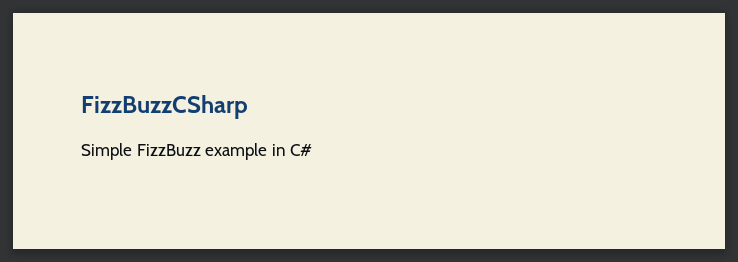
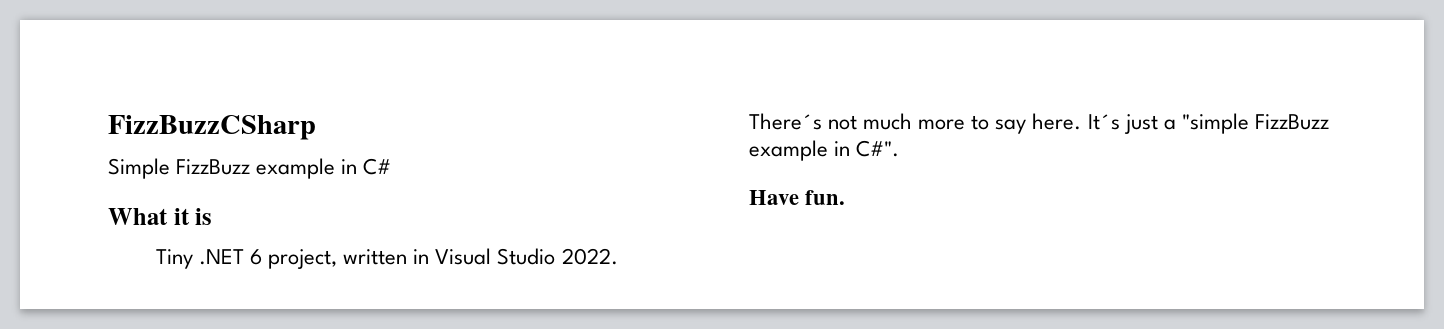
+ What it is
+ Tiny .NET 6 project, written in Visual Studio 2022. There´s not much more to say here. It´s just a "simple FizzBuzz example in C#".
+ Have fun.

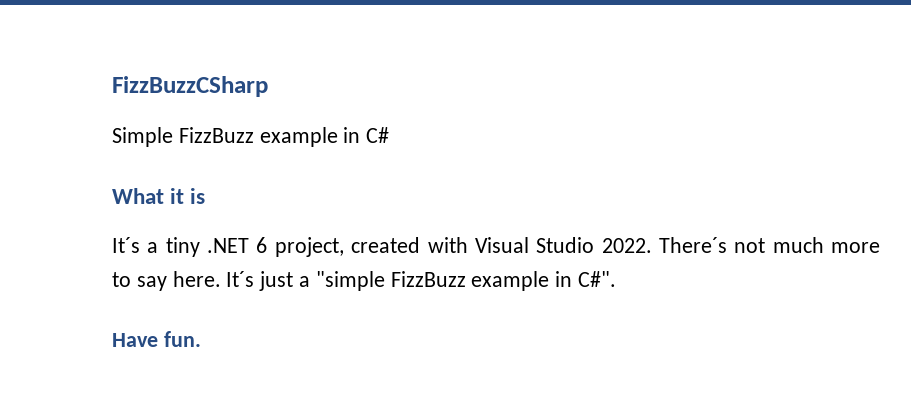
- Tiny .NET 6 project, written in Visual Studio 2022.
+ It´s a tiny .NET 6 project, created with Visual Studio 2022.

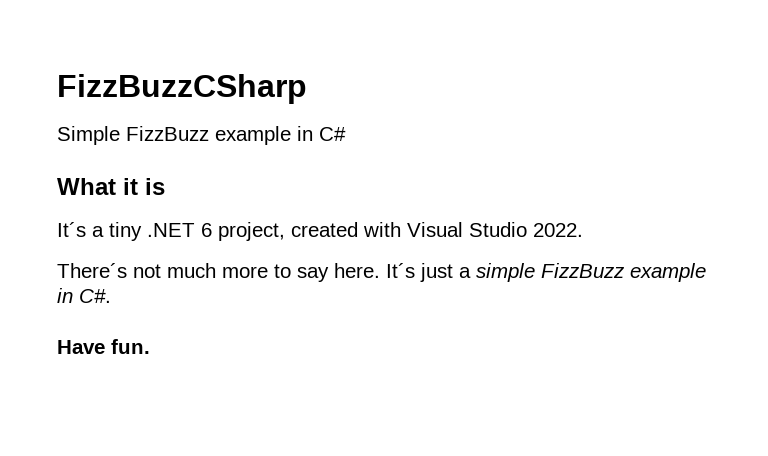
- It´s a tiny .NET 6 project, created with Visual Studio 2022. There´s not much more to say here.
+ It´s a tiny .NET 6 project, created with Visual Studio 2022.
+ There´s not much more to say here.
- It´s just a "simple FizzBuzz example in C#".
+ It´s just a simple FizzBuzz example in C#.

